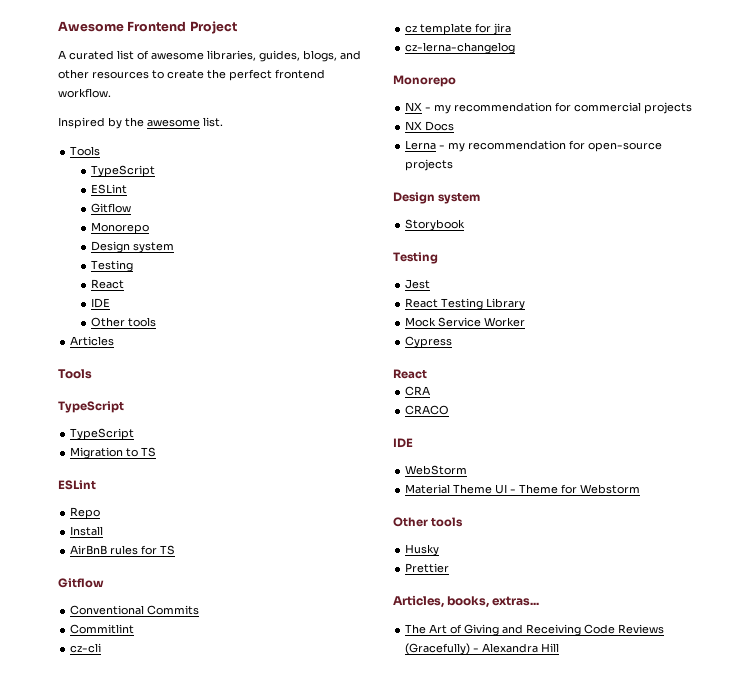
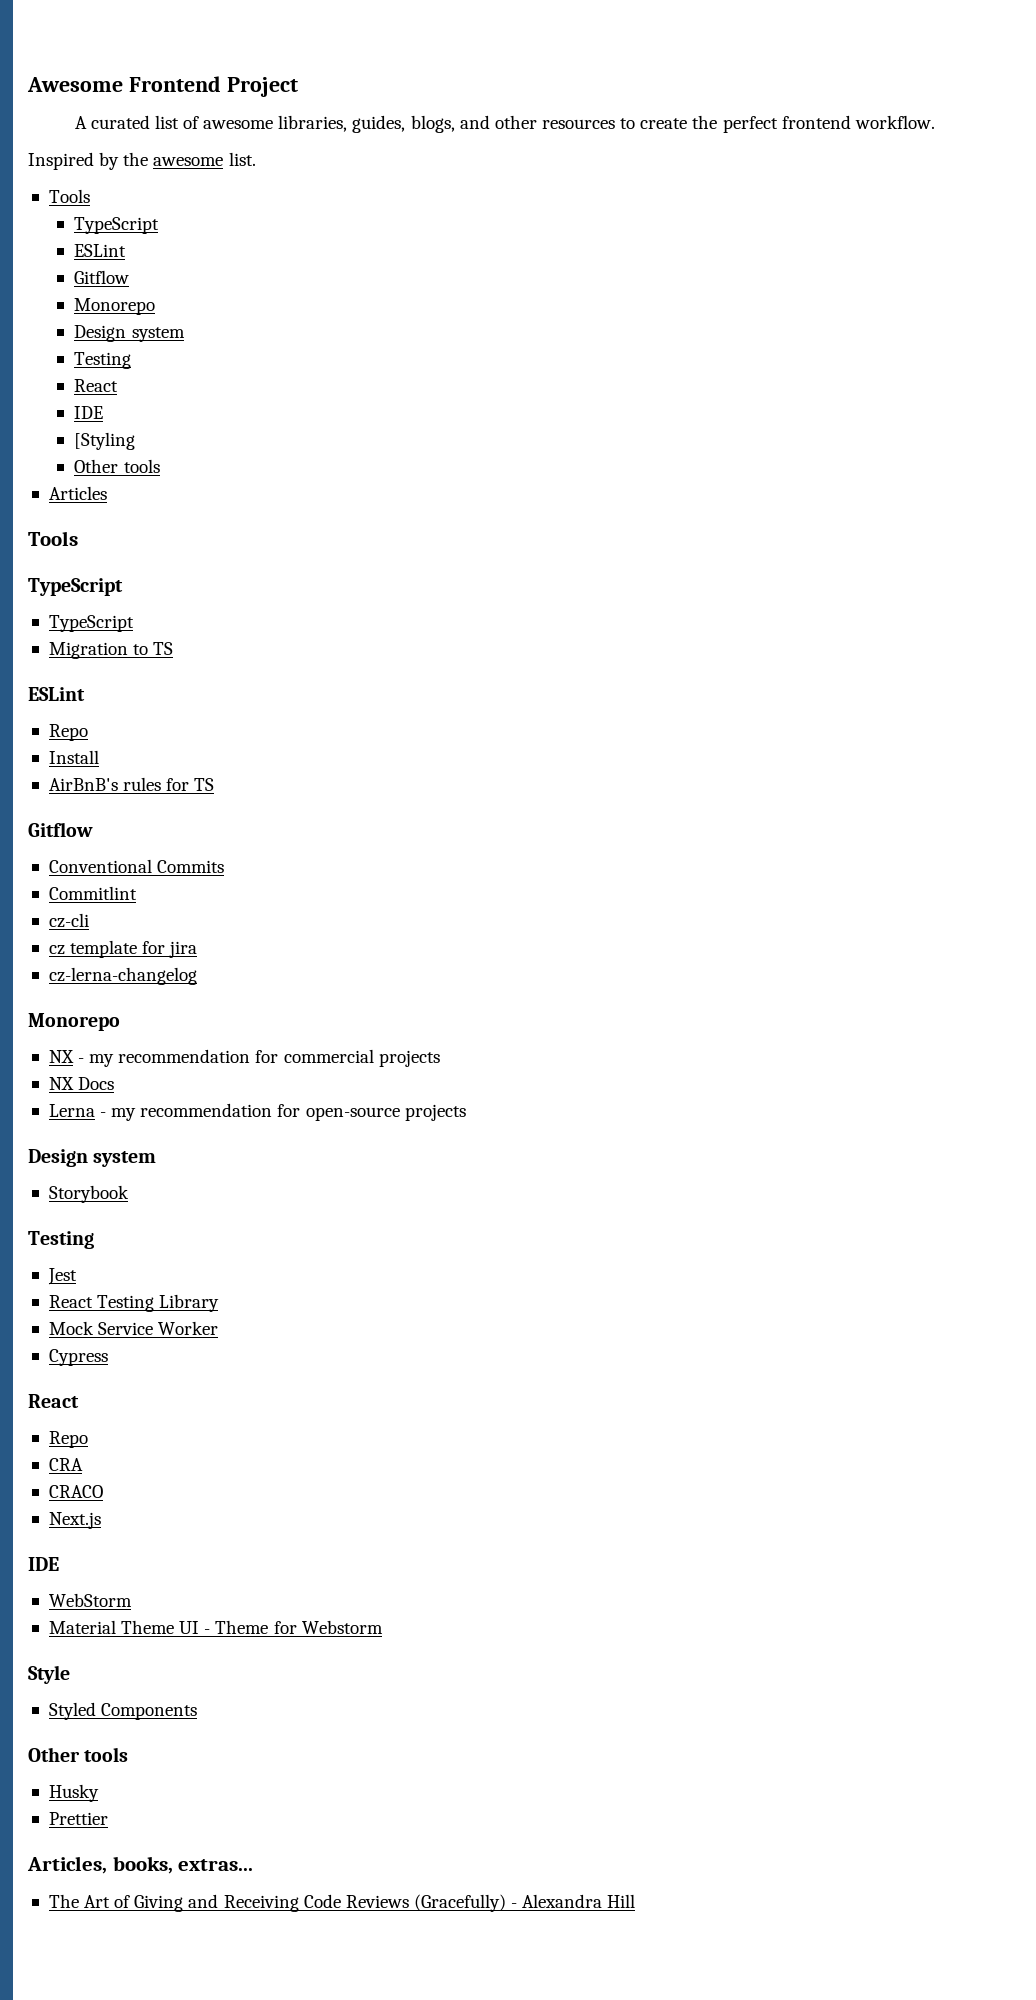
+ [Styling
- AirBnB rules for TS
+ AirBnB's rules for TS
  Cypress
  React
+ Repo
+ Next.js
+ Style
+ Styled Components

